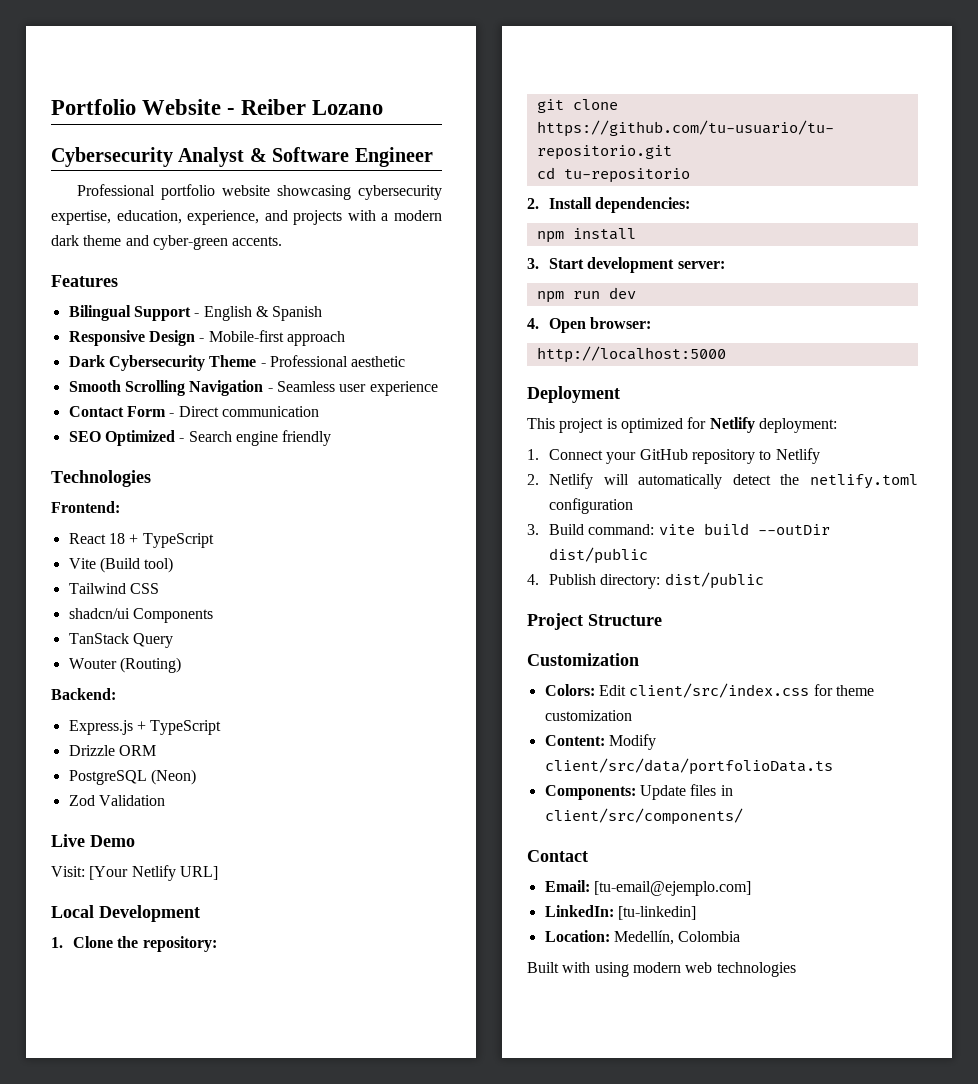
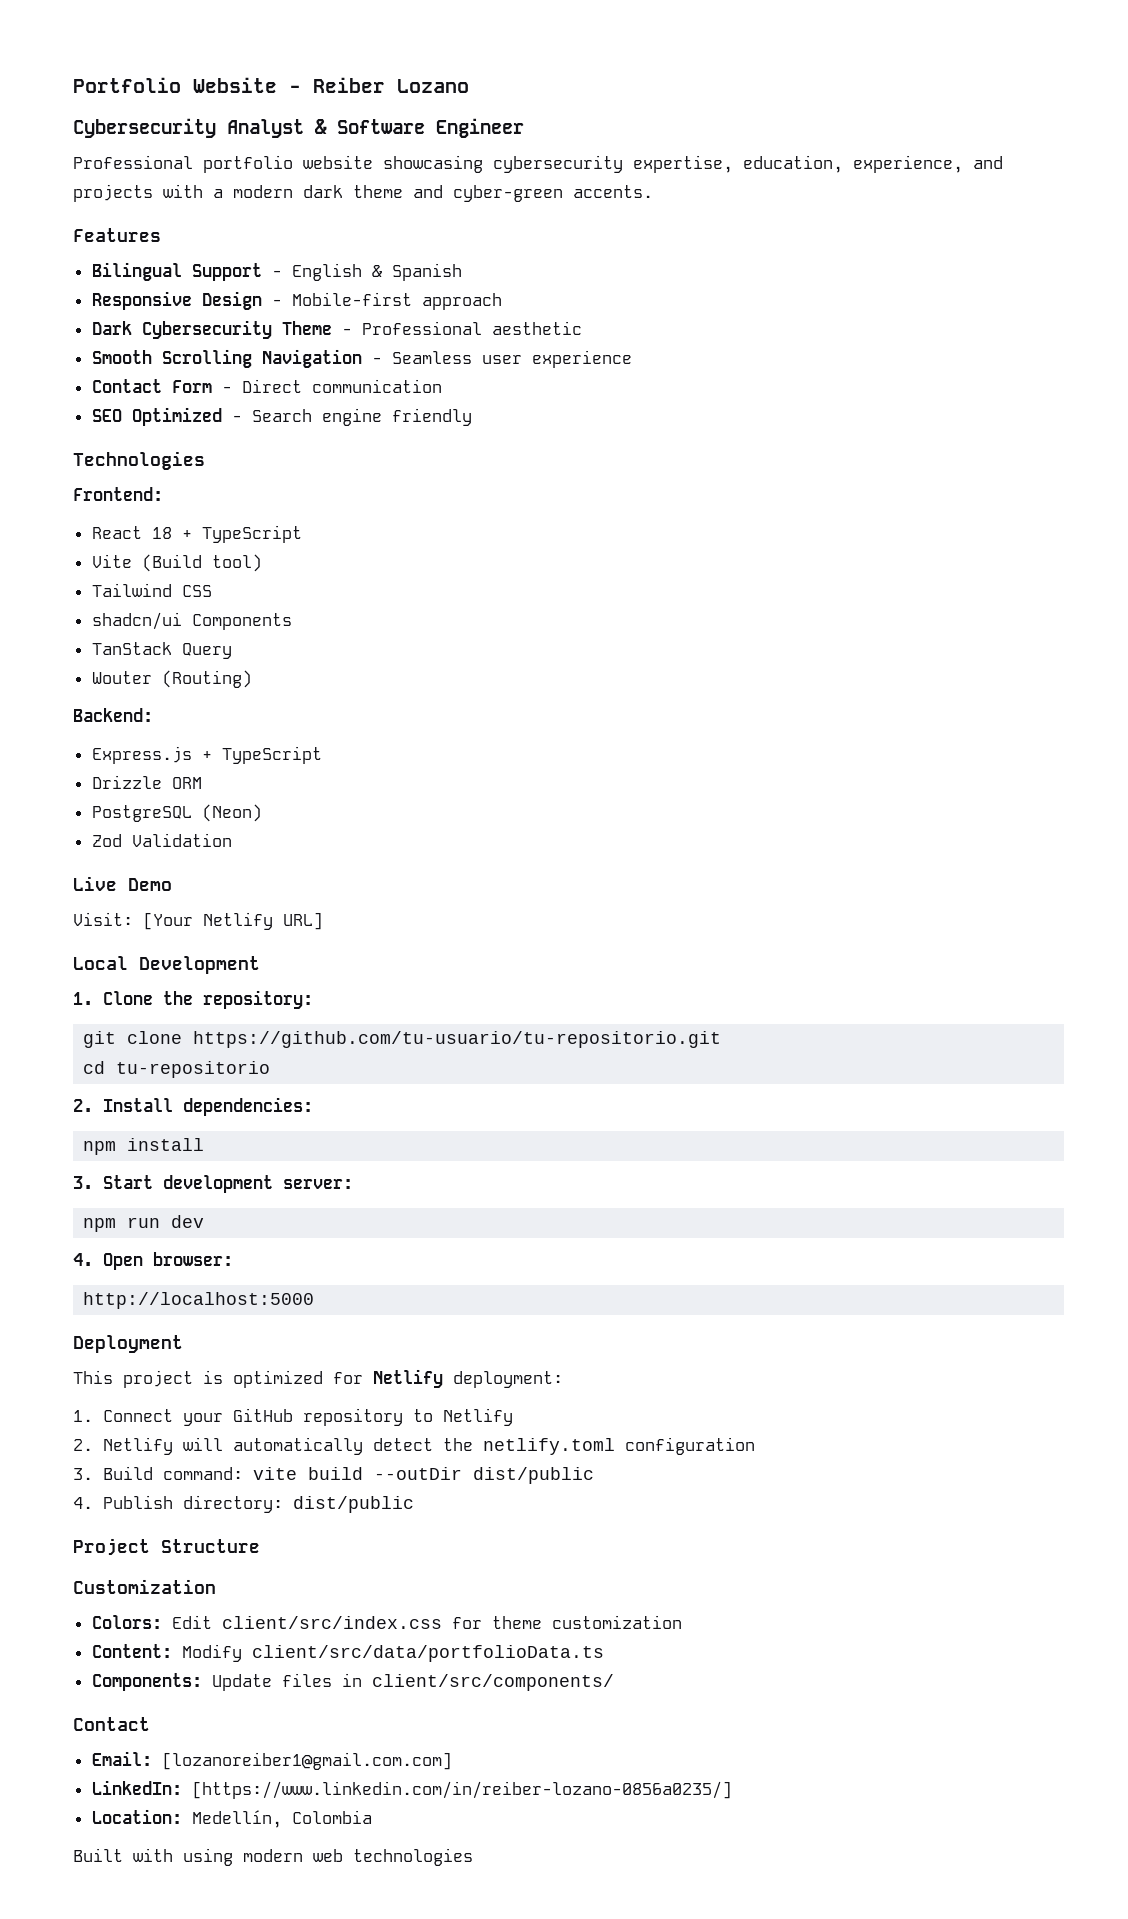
- Email: [tu-email@ejemplo.com]
+ Email: [lozanoreiber1@gmail.com.com]
- LinkedIn: [tu-linkedin]
+ LinkedIn: [https://www.linkedin.com/in/reiber-lozano-0856a0235/]

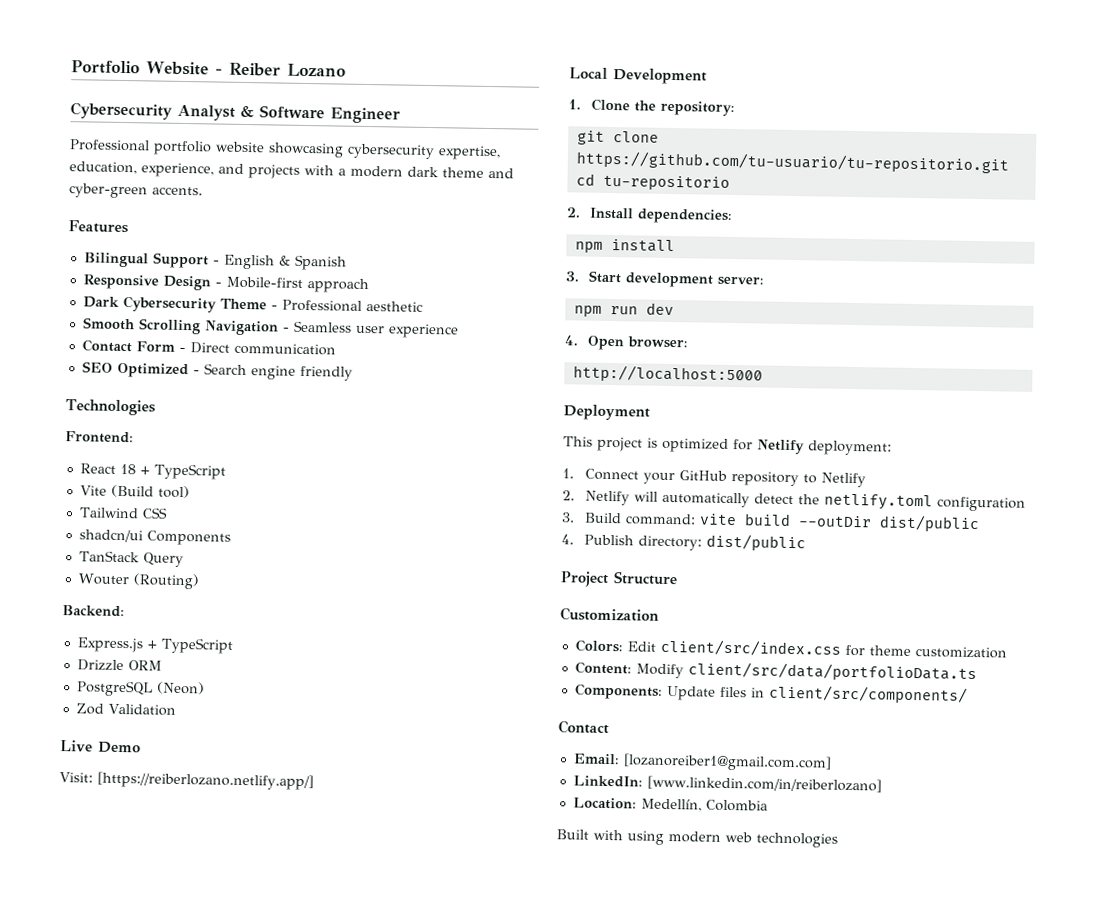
- Visit: [Your Netlify URL]
+ Visit: [https://reiberlozano.netlify.app/]
- LinkedIn: [https://www.linkedin.com/in/reiber-lozano-0856a0235/]
+ LinkedIn: [www.linkedin.com/in/reiberlozano]

